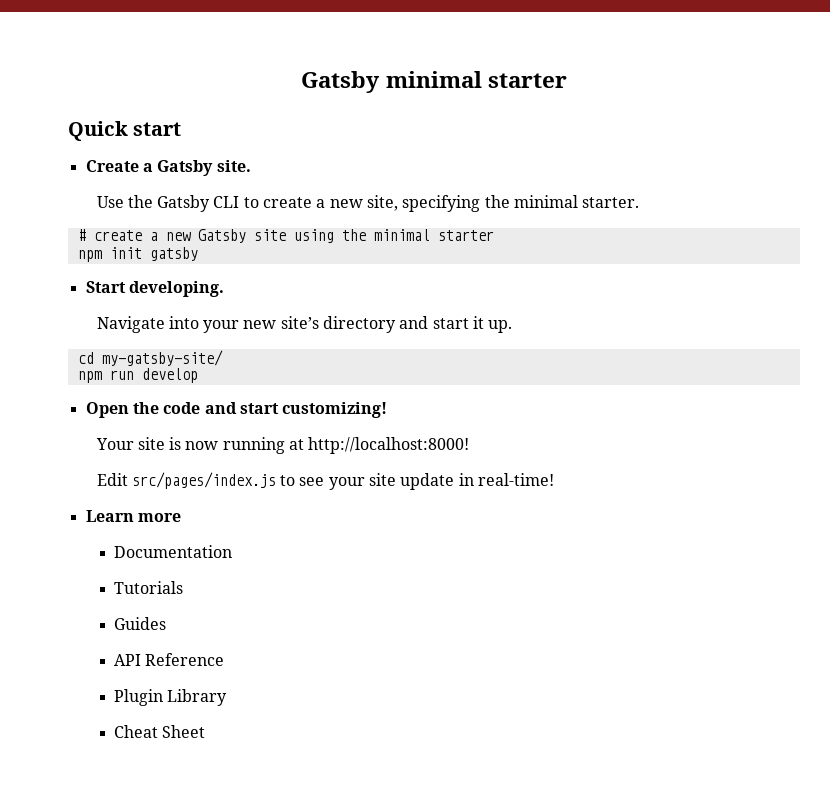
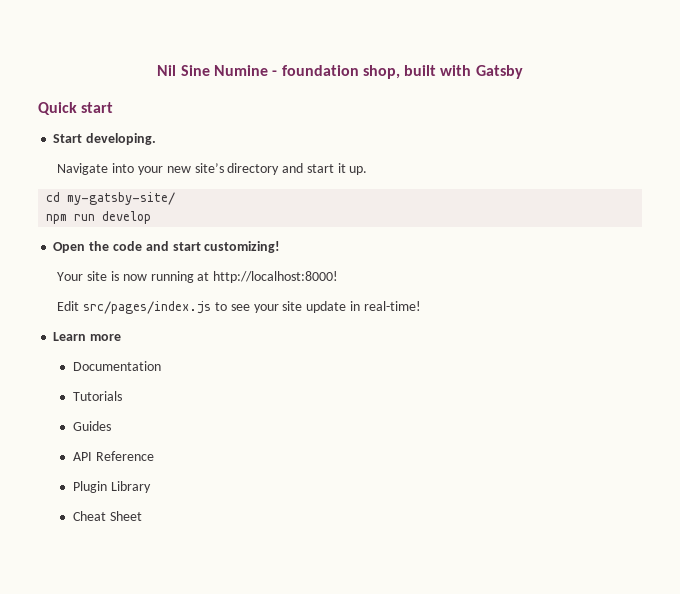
- Gatsby minimal starter
+ Nil Sine Numine - foundation shop, built with Gatsby
- Create a Gatsby site.
- Use the Gatsby CLI to create a new site, specifying the minimal starter.
- # create a new Gatsby site using the minimal starter
- npm init gatsby

